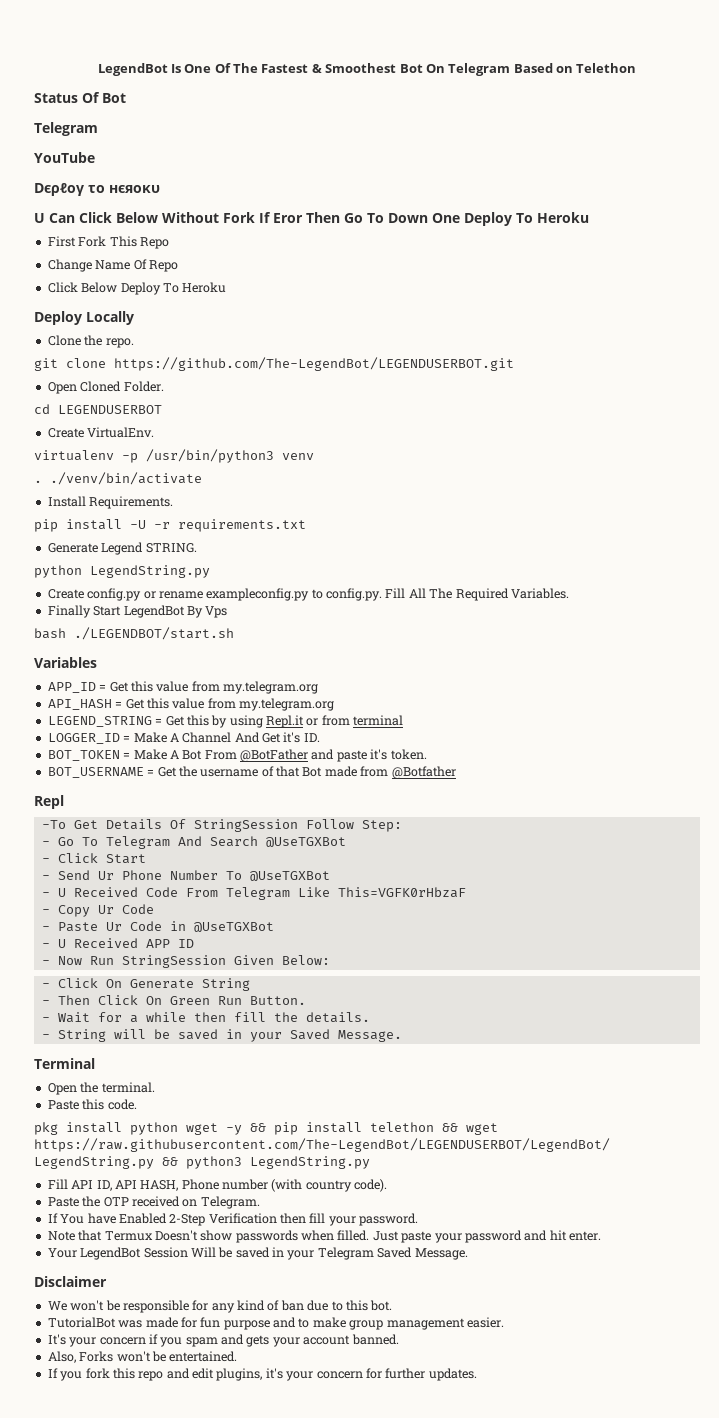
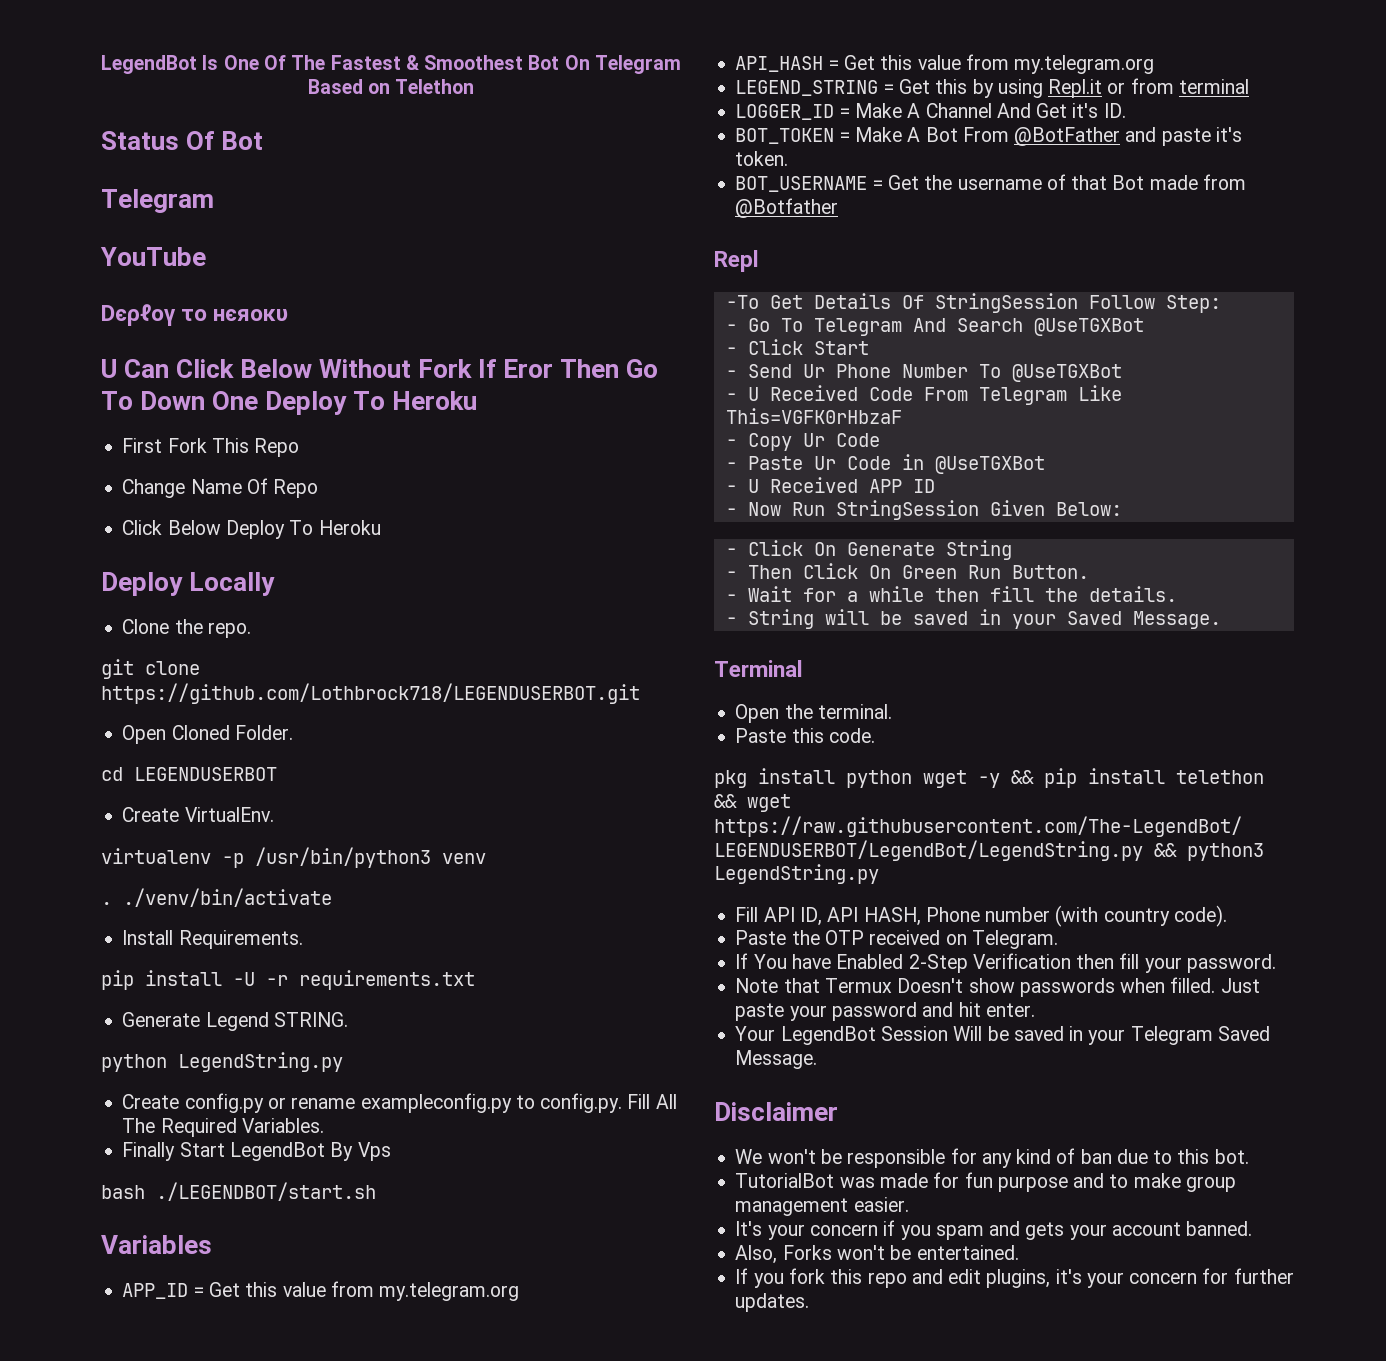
- git clone https://github.com/The-LegendBot/LEGENDUSERBOT.git
+ git clone https://github.com/Lothbrock718/LEGENDUSERBOT.git

